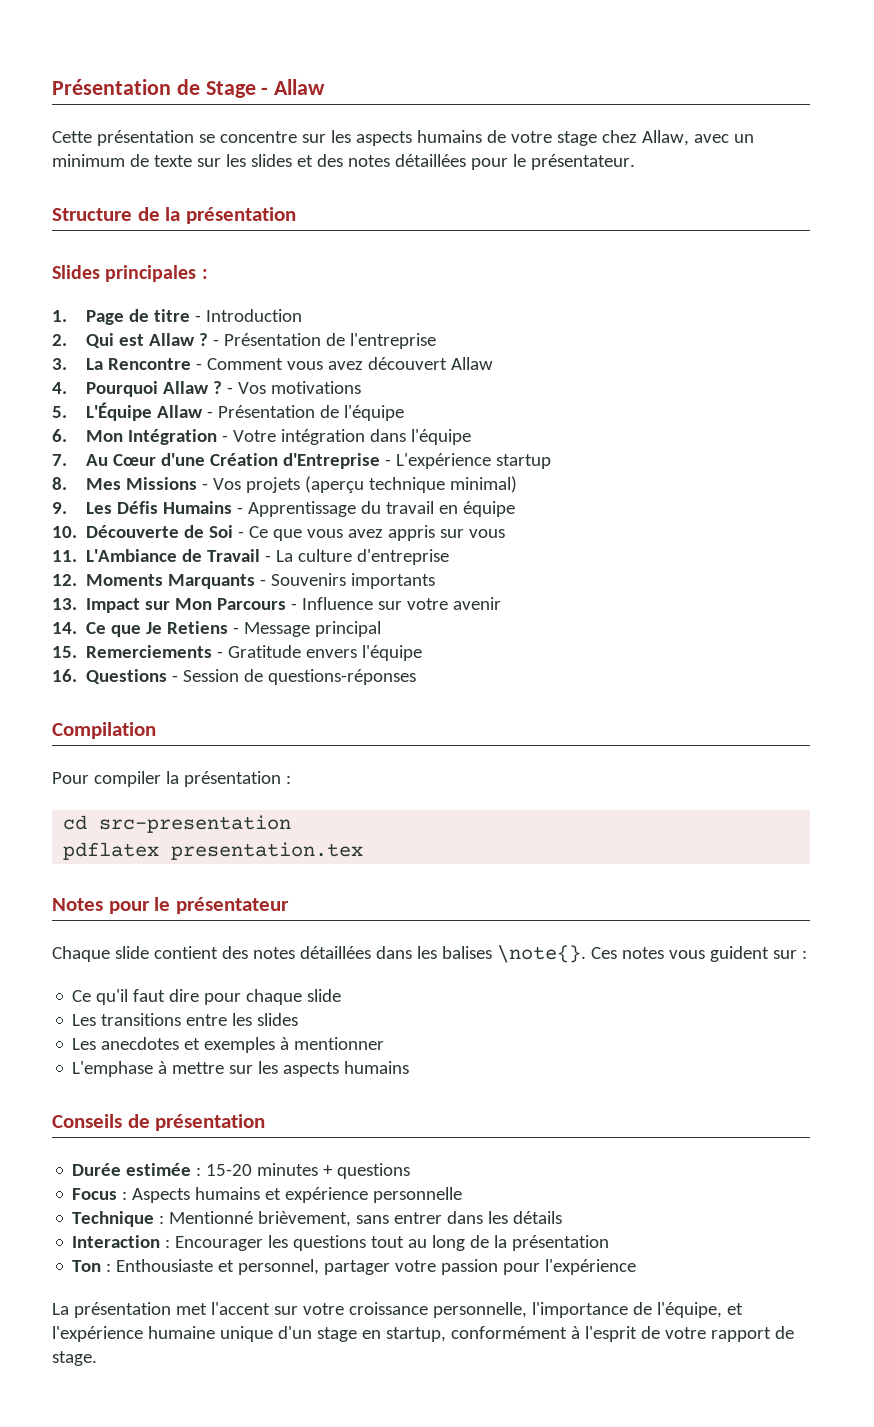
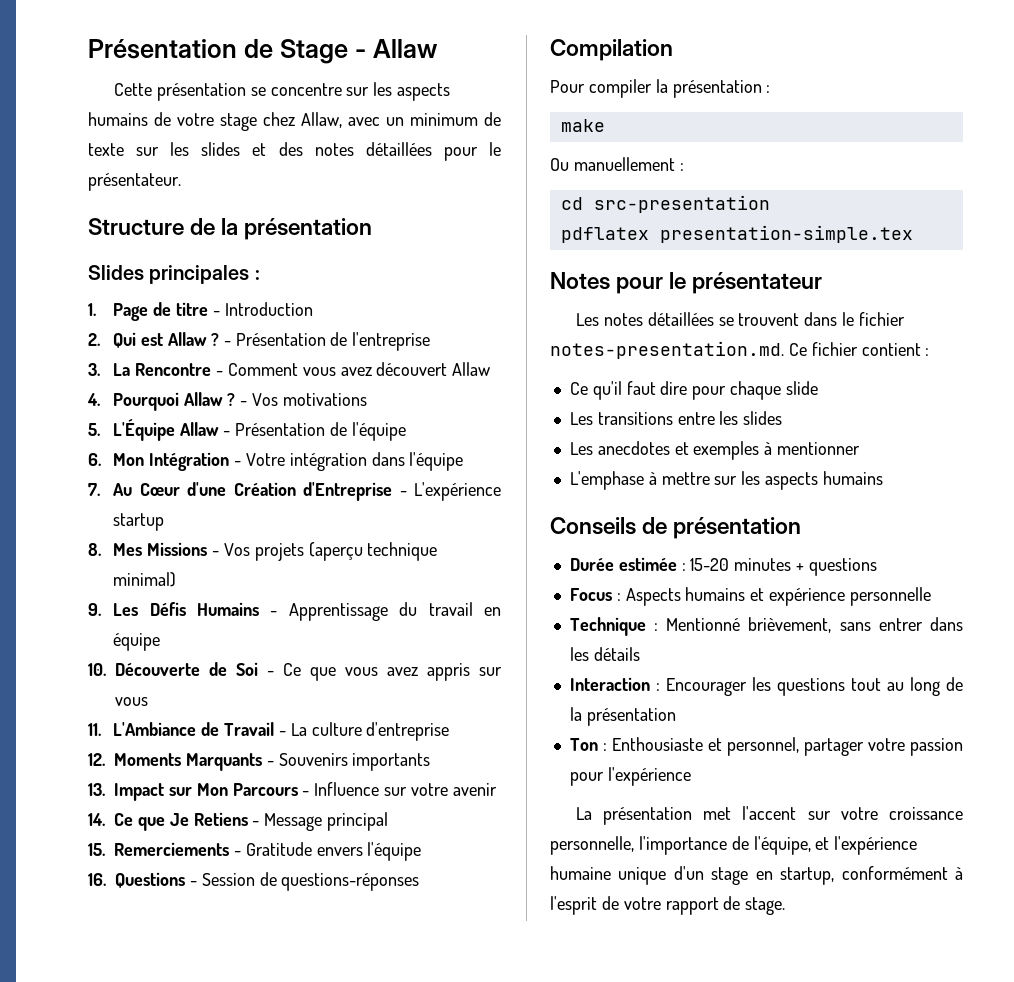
+ make
+ Ou manuellement :
- pdflatex presentation.tex
+ pdflatex presentation-simple.tex
- Chaque slide contient des notes détaillées dans les balises \note{}. Ces notes vous guident sur :
+ Les notes détaillées se trouvent dans le fichier notes-presentation.md. Ce fichier contient :

